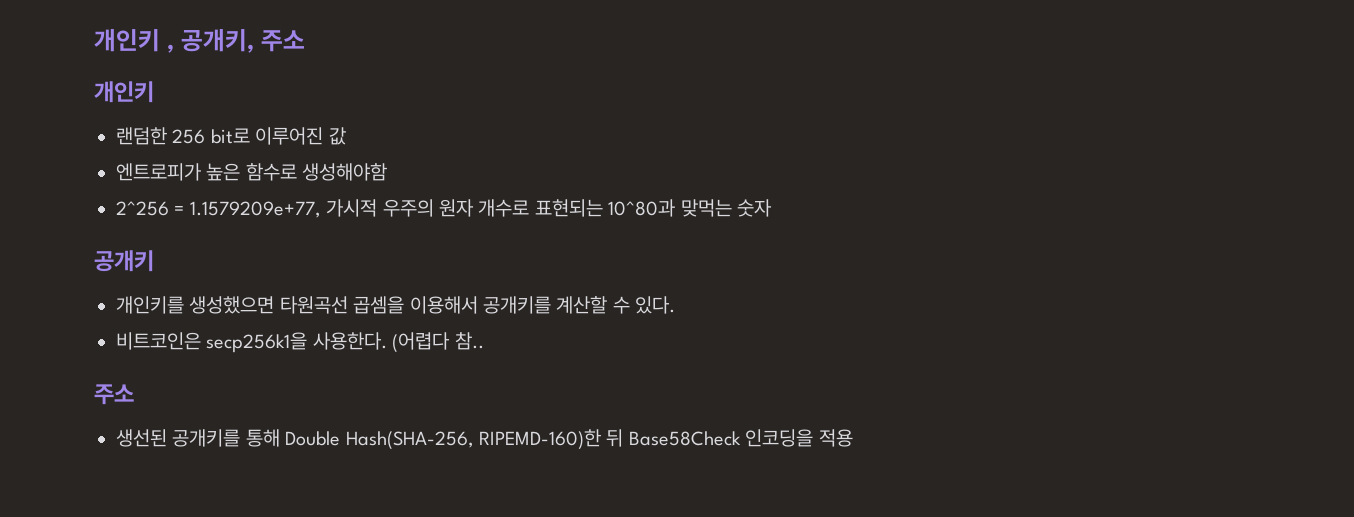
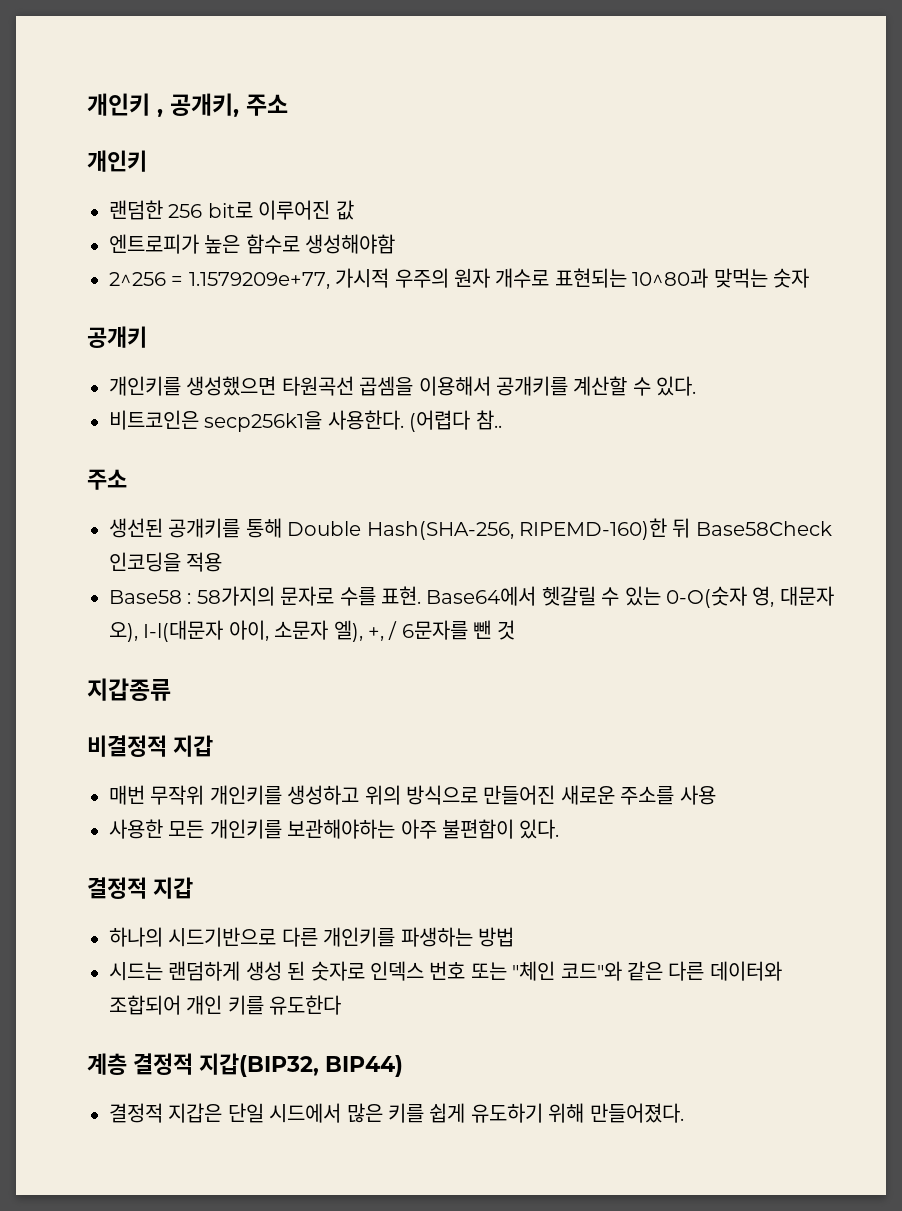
+ Base58 : 58가지의 문자로 수를 표현. Base64에서 헷갈릴 수 있는 0-O(숫자 영, 대문자 오), I-l(대문자 아이, 소문자 엘), +, / 6문자를 뺀 것
+ 지갑종류
+ 비결정적 지갑
+ 매번 무작위 개인키를 생성하고 위의 방식으로 만들어진 새로운 주소를 사용
+ 사용한 모든 개인키를 보관해야하는 아주 불편함이 있다.
+ 결정적 지갑
+ 하나의 시드기반으로 다른 개인키를 파생하는 방법
+ 시드는 랜덤하게 생성 된 숫자로 인덱스 번호 또는 "체인 코드"와 같은 다른 데이터와 조합되어 개인 키를 유도한다
+ 계층 결정적 지갑(BIP32, BIP44)
+ 결정적 지갑은 단일 시드에서 많은 키를 쉽게 유도하기 위해 만들어졌다.

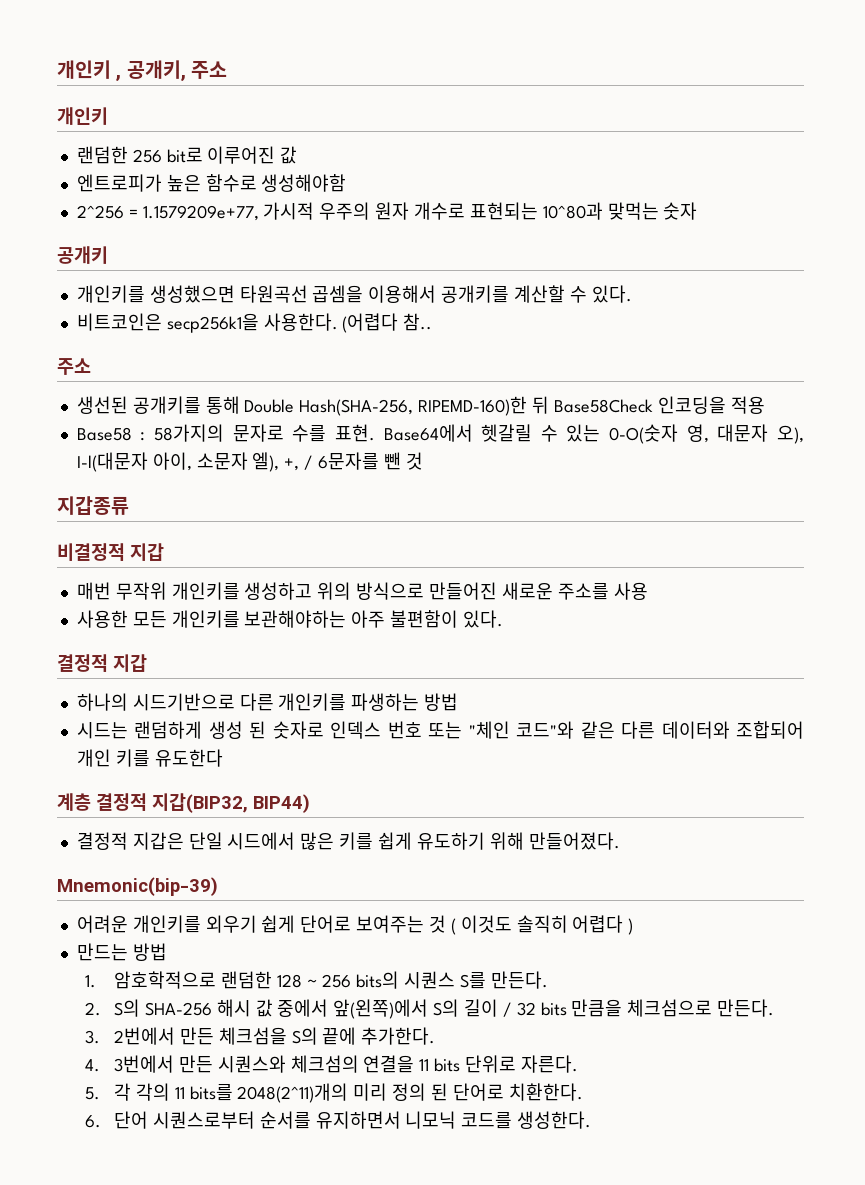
+ Mnemonic(bip-39)
+ 어려운 개인키를 외우기 쉽게 단어로 보여주는 것 ( 이것도 솔직히 어렵다 )
+ 만드는 방법
+ 1. 암호학적으로 랜덤한 128 ~ 256 bits의 시퀀스 S를 만든다.
+ 2. S의 SHA-256 해시 값 중에서 앞(왼쪽)에서 S의 길이 / 32 bits 만큼을 체크섬으로 만든다.
+ 3. 2번에서 만든 체크섬을 S의 끝에 추가한다.
+ 4. 3번에서 만든 시퀀스와 체크섬의 연결을 11 bits 단위로 자른다.
+ 5. 각 각의 11 bits를 2048(2^11)개의 미리 정의 된 단어로 치환한다.
+ 6. 단어 시퀀스로부터 순서를 유지하면서 니모닉 코드를 생성한다.

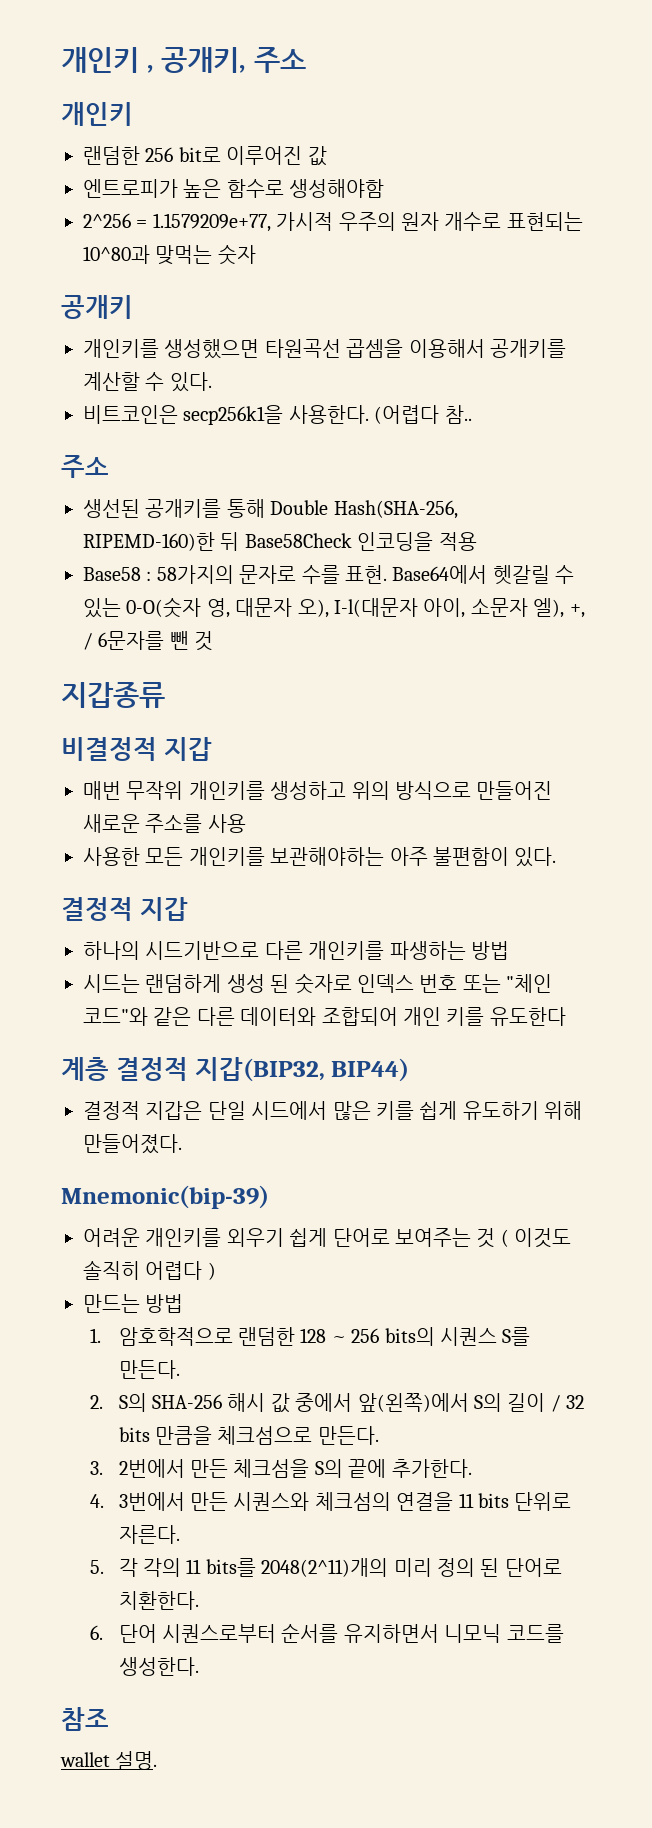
+ 참조
+ wallet 설명.

